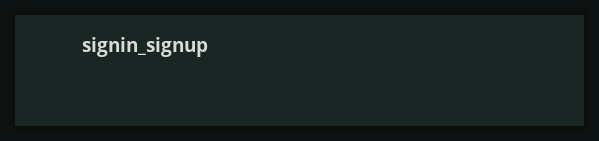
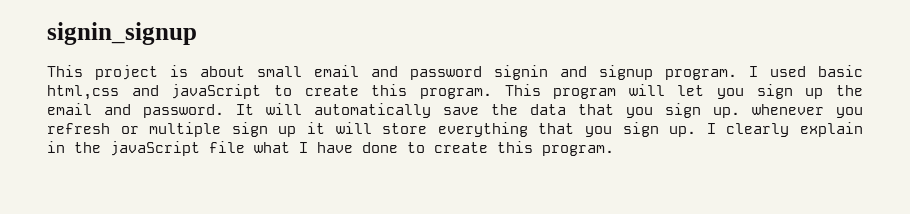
+ This project is about small email and password signin and signup program. I used basic html,css and javaScript to create this program. This program will let you sign up the email and password. It will automatically save the data that you sign up. whenever you refresh or multiple sign up it will store everything that you sign up. I clearly explain in the javaScript file what I have done to create this program.

